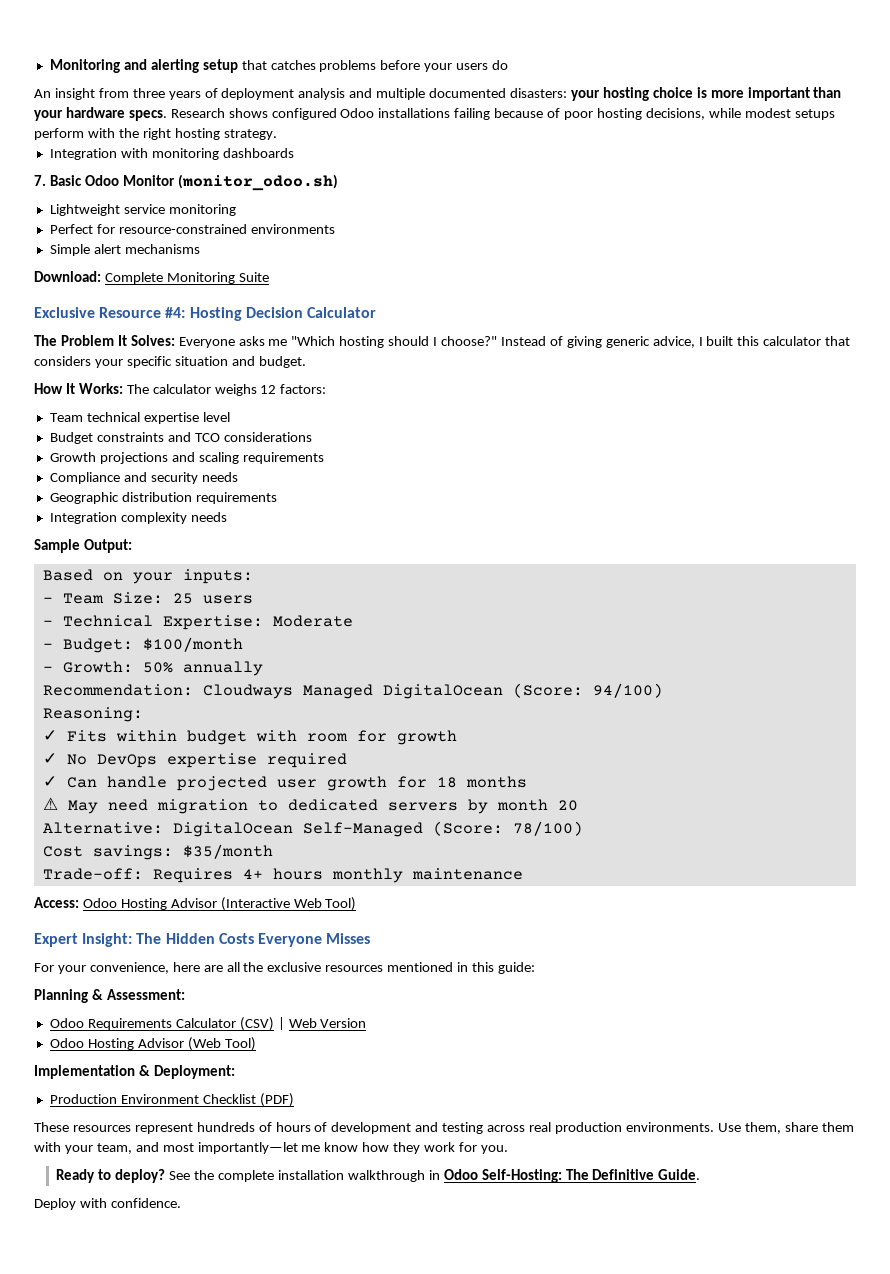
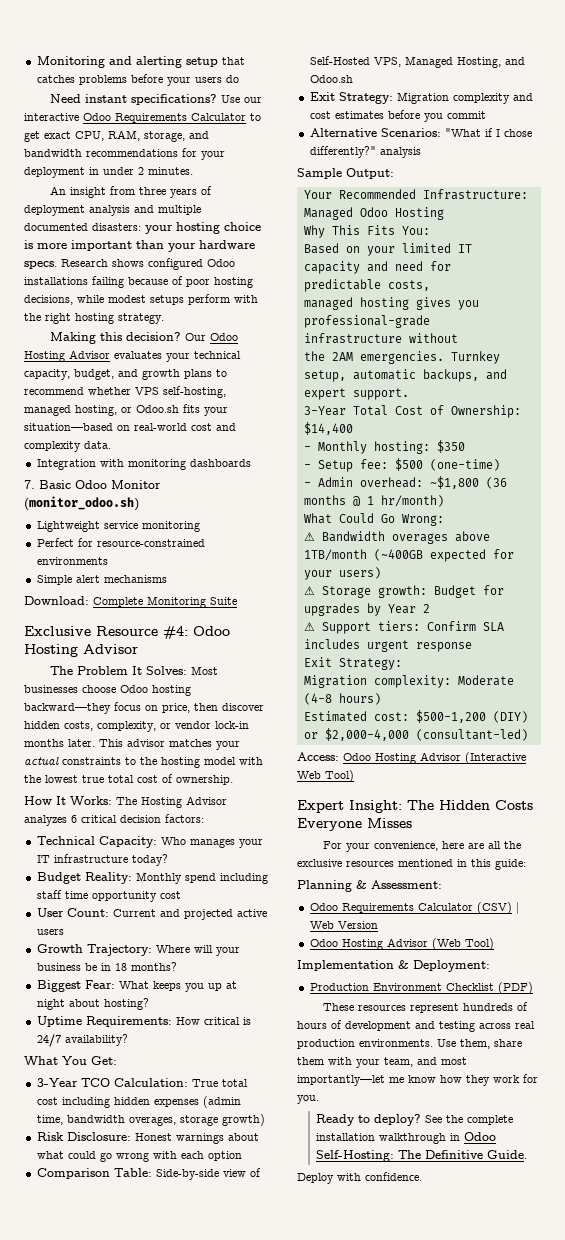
+ Need instant specifications? Use our interactive Odoo Requirements Calculator to get exact CPU, RAM, storage, and bandwidth recommendations for your deployment in under 2 minutes.
+ Making this decision? Our Odoo Hosting Advisor evaluates your technical capacity, budget, and growth plans to recommend whether VPS self-hosting, managed hosting, or Odoo.sh fits your situation—based on real-world cost and complexity data.
- Exclusive Resource #4: Hosting Decision Calculator
+ Exclusive Resource #4: Odoo Hosting Advisor
- The Problem It Solves: Everyone asks me "Which hosting should I choose?" Instead of giving generic advice, I built this calculator that considers your specific situation and budget.
- How It Works: The calculator weighs 12 factors:
- Team technical expertise level
- Budget constraints and TCO considerations
- Growth projections and scaling requirements
- Compliance and security needs
- Geographic distribution requirements
- Integration complexity needs
+ The Problem It Solves: Most businesses choose Odoo hosting backward—they focus on price, then discover hidden costs, complexity, or vendor lock-in months later. This advisor matches your actual constraints to the hosting model with the lowest true total cost of ownership.
+ How It Works: The Hosting Advisor analyzes 6 critical decision factors:
+ Technical Capacity: Who manages your IT infrastructure today?
+ Budget Reality: Monthly spend including staff time opportunity cost
+ User Count: Current and projected active users
+ Growth Trajectory: Where will your business be in 18 months?
+ Biggest Fear: What keeps you up at night about hosting?
+ Uptime Requirements: How critical is 24/7 availability?
+ What You Get:
+ 3-Year TCO Calculation: True total cost including hidden expenses (admin time, bandwidth overages, storage growth)
+ Risk Disclosure: Honest warnings about what could go wrong with each option
+ Comparison Table: Side-by-side view of Self-Hosted VPS, Managed Hosting, and Odoo.sh
+ Exit Strategy: Migration complexity and cost estimates before you commit
+ Alternative Scenarios: "What if I chose differently?" analysis
  Sample Output:
- Based on your inputs:
- - Team Size: 25 users
- - Technical Expertise: Moderate
- - Budget: $100/month
- - Growth: 50% annually
- Recommendation: Cloudways Managed DigitalOcean (Score: 94/100)
- Reasoning:
- ✓ Fits within budget with room for growth
- ✓ No DevOps expertise required
- ✓ Can handle projected user growth for 18 months
- ⚠ May need migration to dedicated servers by month 20
- Alternative: DigitalOcean Self-Managed (Score: 78/100)
- Cost savings: $35/month
- Trade-off: Requires 4+ hours monthly maintenance
+ Your Recommended Infrastructure: Managed Odoo Hosting
+ Why This Fits You:
+ Based on your limited IT capacity and need for predictable costs,
+ managed hosting gives you professional-grade infrastructure without
+ the 2AM emergencies. Turnkey setup, automatic backups, and expert support.
+ 3-Year Total Cost of Ownership: $14,400
+ - Monthly hosting: $350
+ - Setup fee: $500 (one-time)
+ - Admin overhead: ~$1,800 (36 months @ 1 hr/month)
+ What Could Go Wrong:
+ ⚠ Bandwidth overages above 1TB/month (~400GB expected for your users)
+ ⚠ Storage growth: Budget for upgrades by Year 2
+ ⚠ Support tiers: Confirm SLA includes urgent response
+ Exit Strategy:
+ Migration complexity: Moderate (4-8 hours)
+ Estimated cost: $500-1,200 (DIY) or $2,000-4,000 (consultant-led)

